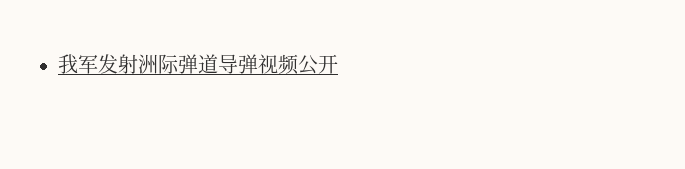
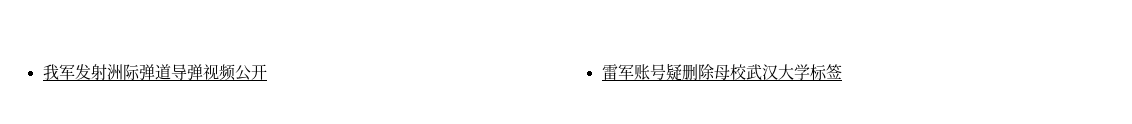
+ 雷军账号疑删除母校武汉大学标签

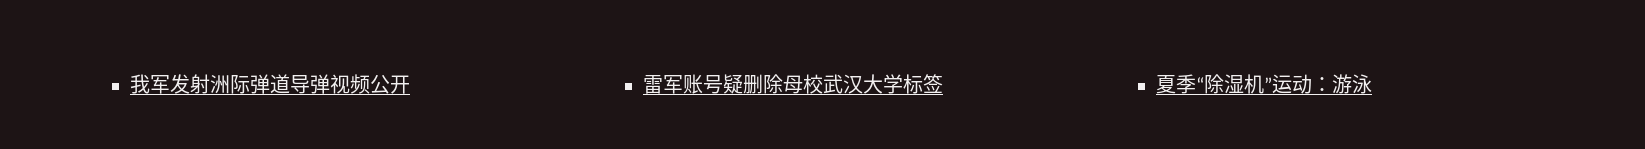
+ 夏季“除湿机”运动：游泳

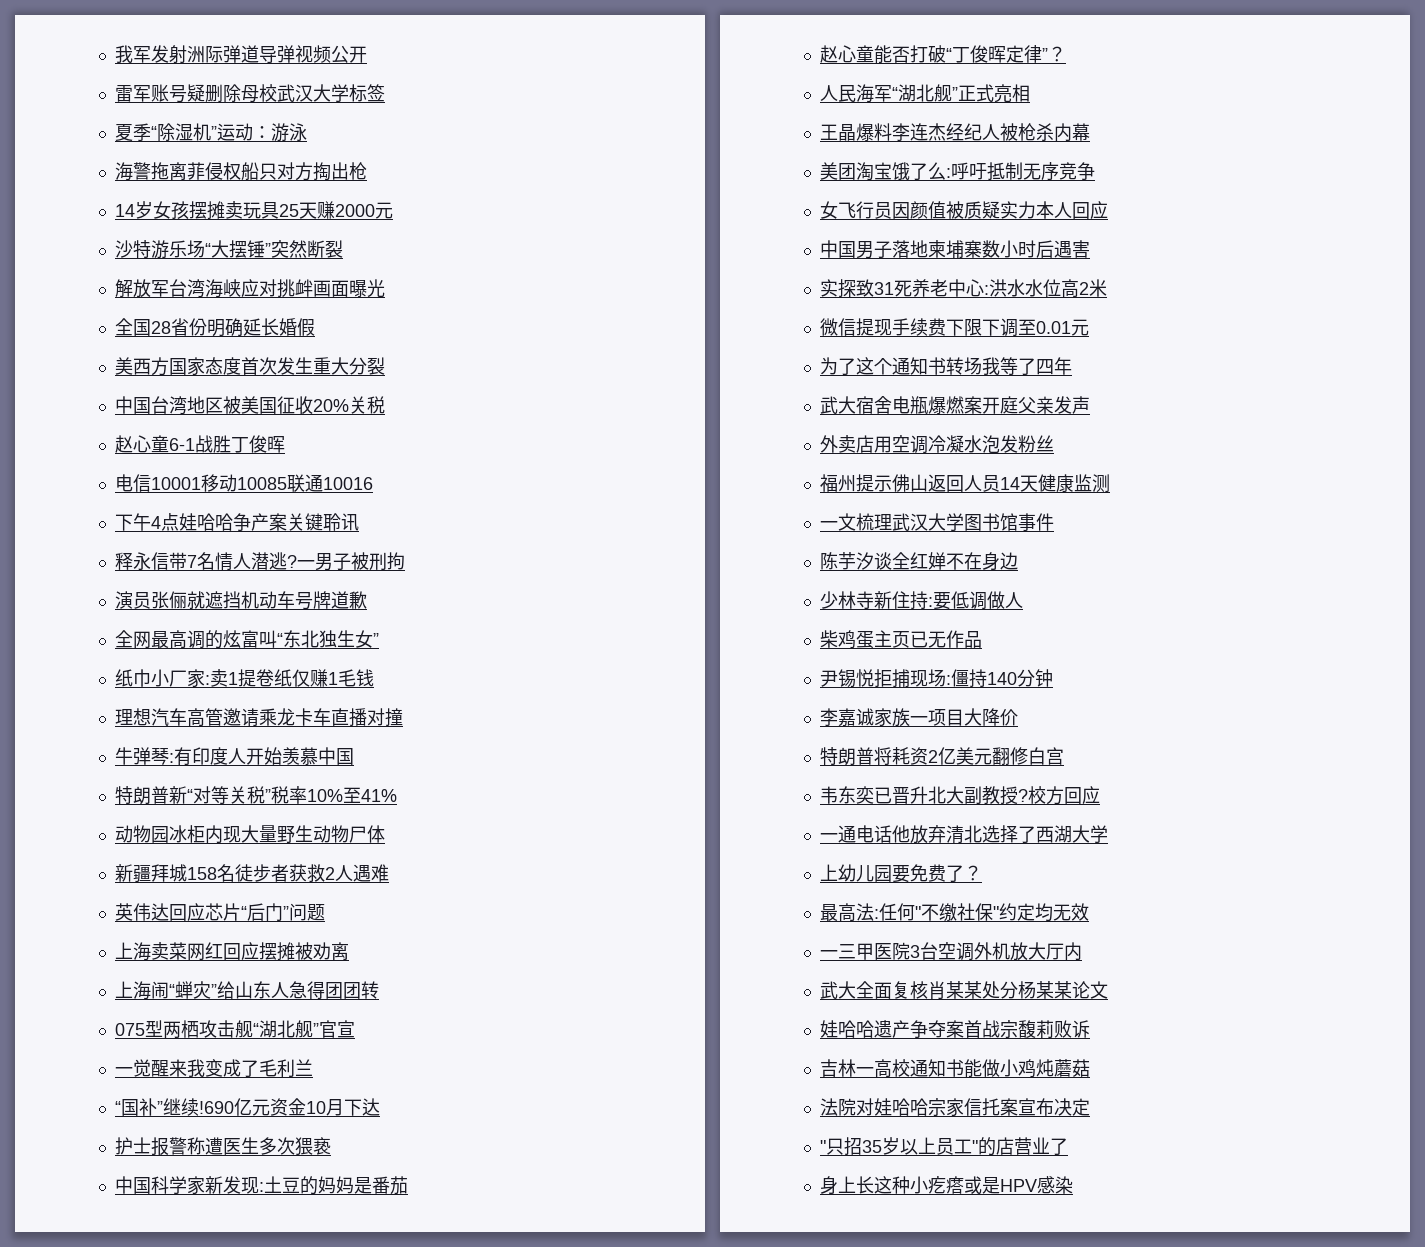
+ 海警拖离菲侵权船只对方掏出枪
+ 14岁女孩摆摊卖玩具25天赚2000元
+ 沙特游乐场“大摆锤”突然断裂
+ 解放军台湾海峡应对挑衅画面曝光
+ 全国28省份明确延长婚假
+ 美西方国家态度首次发生重大分裂
+ 中国台湾地区被美国征收20%关税
+ 赵心童6-1战胜丁俊晖
+ 电信10001移动10085联通10016
+ 下午4点娃哈哈争产案关键聆讯
+ 释永信带7名情人潜逃?一男子被刑拘
+ 演员张俪就遮挡机动车号牌道歉
+ 全网最高调的炫富叫“东北独生女”
+ 纸巾小厂家:卖1提卷纸仅赚1毛钱
+ 理想汽车高管邀请乘龙卡车直播对撞
+ 牛弹琴:有印度人开始羡慕中国
+ 特朗普新“对等关税”税率10%至41%
+ 动物园冰柜内现大量野生动物尸体
+ 新疆拜城158名徒步者获救2人遇难
+ 英伟达回应芯片“后门”问题
+ 上海卖菜网红回应摆摊被劝离
+ 上海闹“蝉灾”给山东人急得团团转
+ 075型两栖攻击舰“湖北舰”官宣
+ 一觉醒来我变成了毛利兰
+ “国补”继续!690亿元资金10月下达
+ 护士报警称遭医生多次猥亵
+ 中国科学家新发现:土豆的妈妈是番茄
+ 赵心童能否打破“丁俊晖定律”？
+ 人民海军“湖北舰”正式亮相
+ 王晶爆料李连杰经纪人被枪杀内幕
+ 美团淘宝饿了么:呼吁抵制无序竞争
+ 女飞行员因颜值被质疑实力本人回应
+ 中国男子落地柬埔寨数小时后遇害
+ 实探致31死养老中心:洪水水位高2米
+ 微信提现手续费下限下调至0.01元
+ 为了这个通知书转场我等了四年
+ 武大宿舍电瓶爆燃案开庭父亲发声
+ 外卖店用空调冷凝水泡发粉丝
+ 福州提示佛山返回人员14天健康监测
+ 一文梳理武汉大学图书馆事件
+ 陈芋汐谈全红婵不在身边
+ 少林寺新住持:要低调做人
+ 柴鸡蛋主页已无作品
+ 尹锡悦拒捕现场:僵持140分钟
+ 李嘉诚家族一项目大降价
+ 特朗普将耗资2亿美元翻修白宫
+ 韦东奕已晋升北大副教授?校方回应
+ 一通电话他放弃清北选择了西湖大学
+ 上幼儿园要免费了？
+ 最高法:任何"不缴社保"约定均无效
+ 一三甲医院3台空调外机放大厅内
+ 武大全面复核肖某某处分杨某某论文
+ 娃哈哈遗产争夺案首战宗馥莉败诉
+ 吉林一高校通知书能做小鸡炖蘑菇
+ 法院对娃哈哈宗家信托案宣布决定
+ "只招35岁以上员工"的店营业了
+ 身上长这种小疙瘩或是HPV感染

